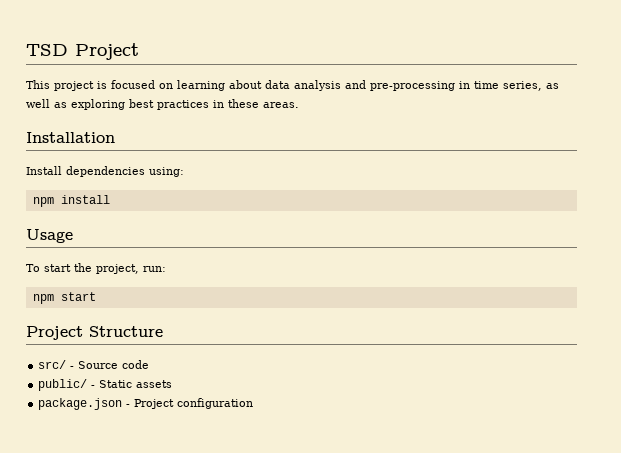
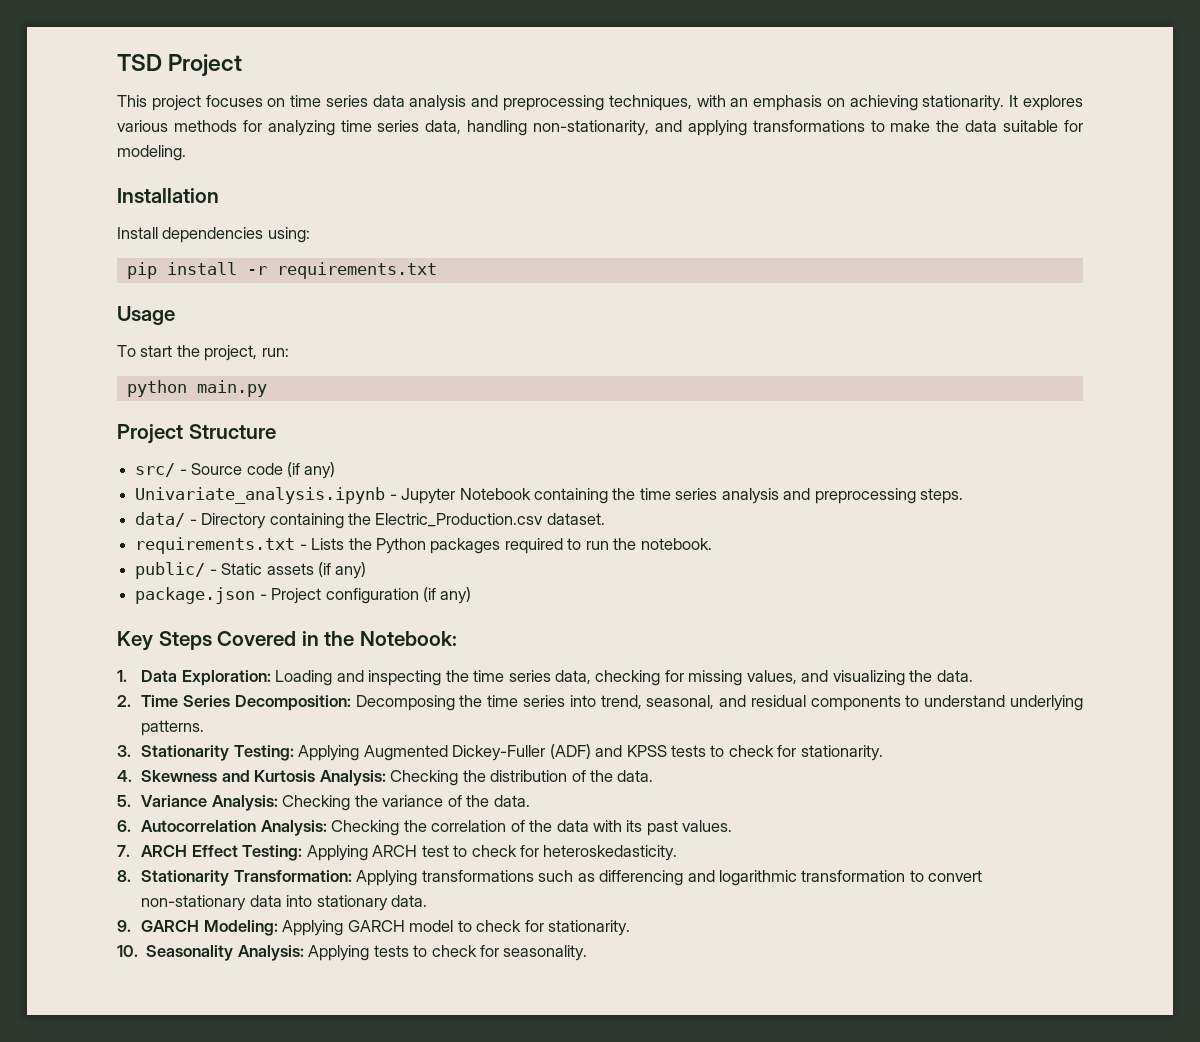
- This project is focused on learning about data analysis and pre-processing in time series, as well as exploring best practices in these areas.
+ This project focuses on time series data analysis and preprocessing techniques, with an emphasis on achieving stationarity. It explores various methods for analyzing time series data, handling non-stationarity, and applying transformations to make the data suitable for modeling.
- npm install
+ pip install -r requirements.txt
- npm start
+ python main.py
- src/ - Source code
+ src/ - Source code (if any)
+ Univariate_analysis.ipynb - Jupyter Notebook containing the time series analysis and preprocessing steps.
+ data/ - Directory containing the Electric_Production.csv dataset.
+ requirements.txt - Lists the Python packages required to run the notebook.
- public/ - Static assets
+ public/ - Static assets (if any)
- package.json - Project configuration
+ package.json - Project configuration (if any)
+ Key Steps Covered in the Notebook:
+ 1. Data Exploration: Loading and inspecting the time series data, checking for missing values, and visualizing the data.
+ 2. Time Series Decomposition: Decomposing the time series into trend, seasonal, and residual components to understand underlying patterns.
+ 3. Stationarity Testing: Applying Augmented Dickey-Fuller (ADF) and KPSS tests to check for stationarity.
+ 4. Skewness and Kurtosis Analysis: Checking the distribution of the data.
+ 5. Variance Analysis: Checking the variance of the data.
+ 6. Autocorrelation Analysis: Checking the correlation of the data with its past values.
+ 7. ARCH Effect Testing: Applying ARCH test to check for heteroskedasticity.
+ 8. Stationarity Transformation: Applying transformations such as differencing and logarithmic transformation to convert non-stationary data into stationary data.
+ 9. GARCH Modeling: Applying GARCH model to check for stationarity.
+ 10. Seasonality Analysis: Applying tests to check for seasonality.

